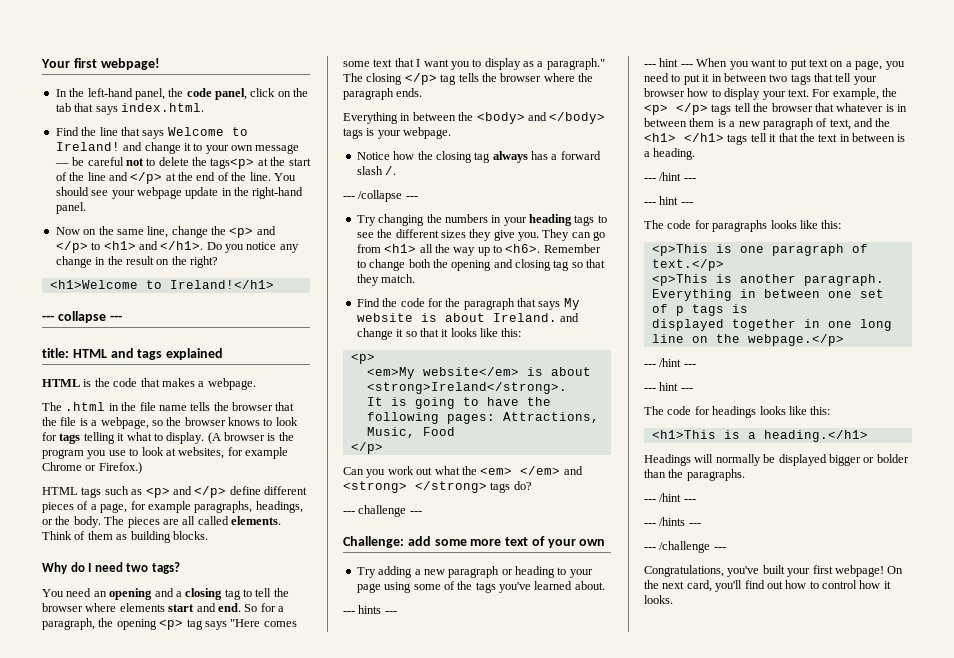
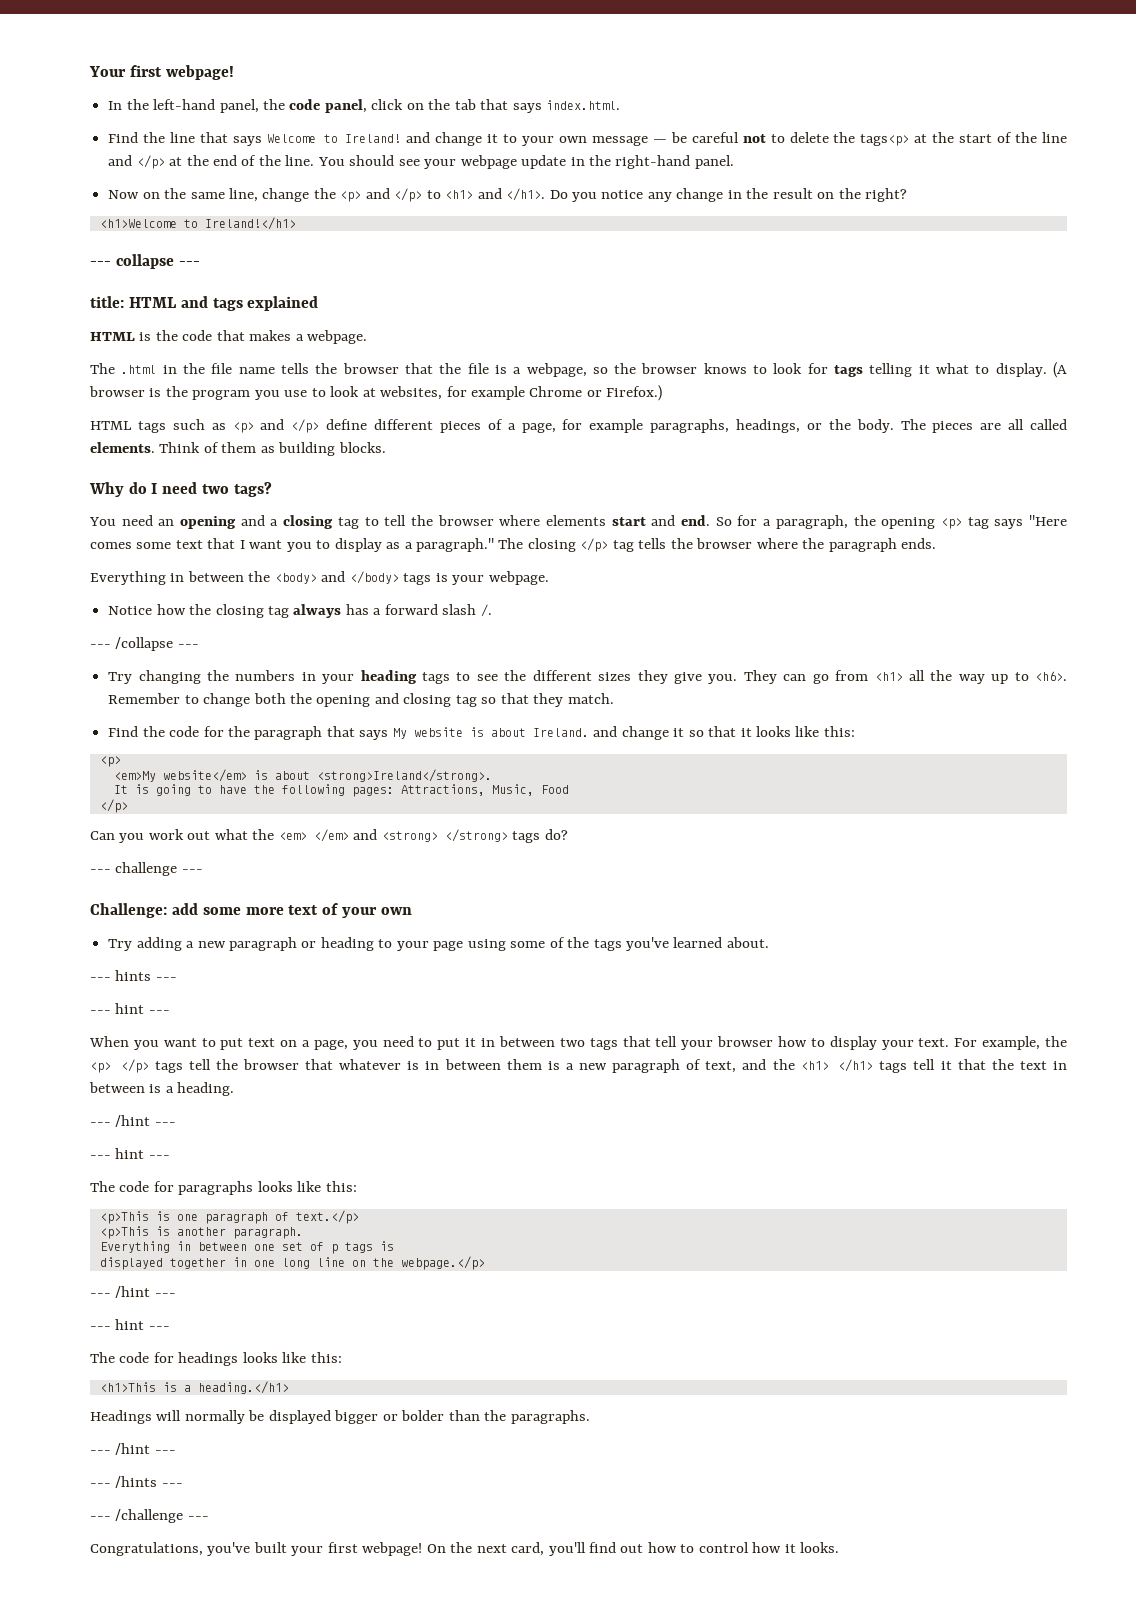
  --- hints ---
- --- hint --- When you want to put text on a page, you need to put it in between two tags that tell your browser how to display your text.
+ --- hint ---
+ When you want to put text on a page, you need to put it in between two tags that tell your browser how to display your text.

